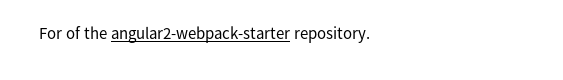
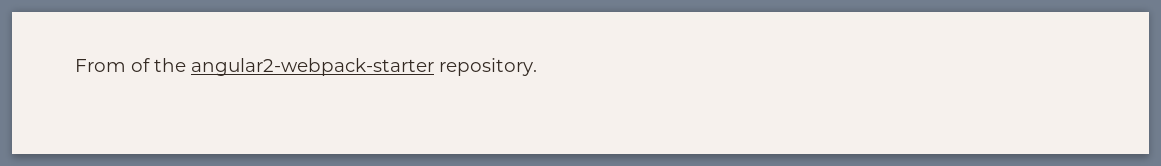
- For of the angular2-webpack-starter repository.
+ From of the angular2-webpack-starter repository.

